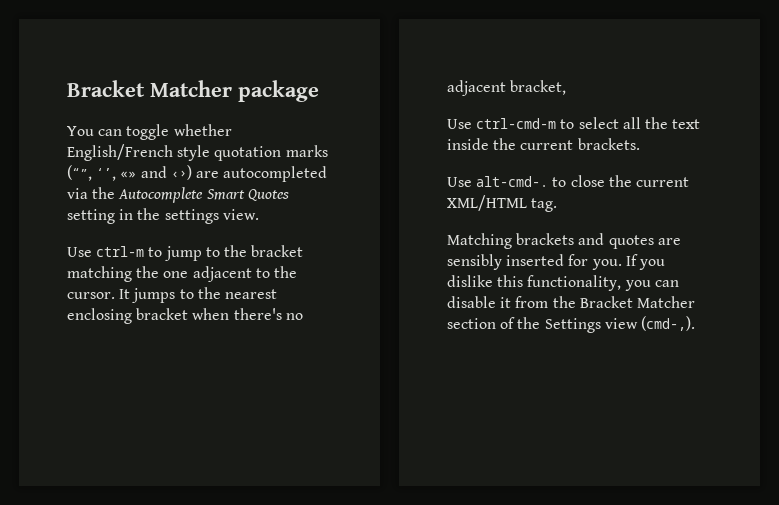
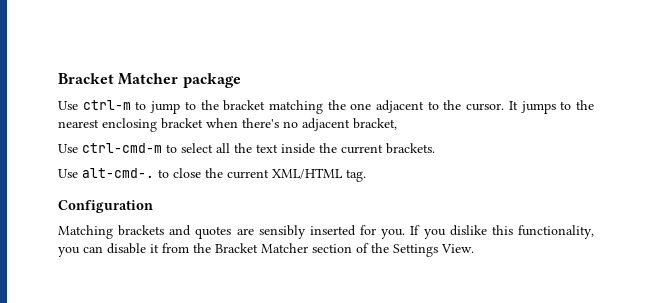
- You can toggle whether English/French style quotation marks (“”, ‘’, «» and ‹›) are autocompleted via the Autocomplete Smart Quotes setting in the settings view.
+ Configuration
- If you dislike this functionality, you can disable it from the Bracket Matcher section of the Settings view (cmd-,).
+ If you dislike this functionality, you can disable it from the Bracket Matcher section of the Settings View.

